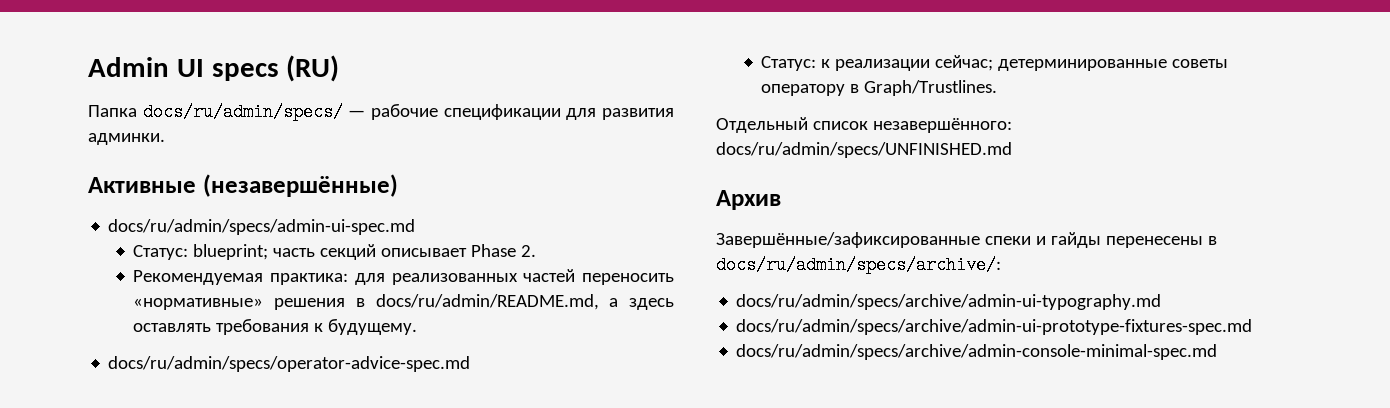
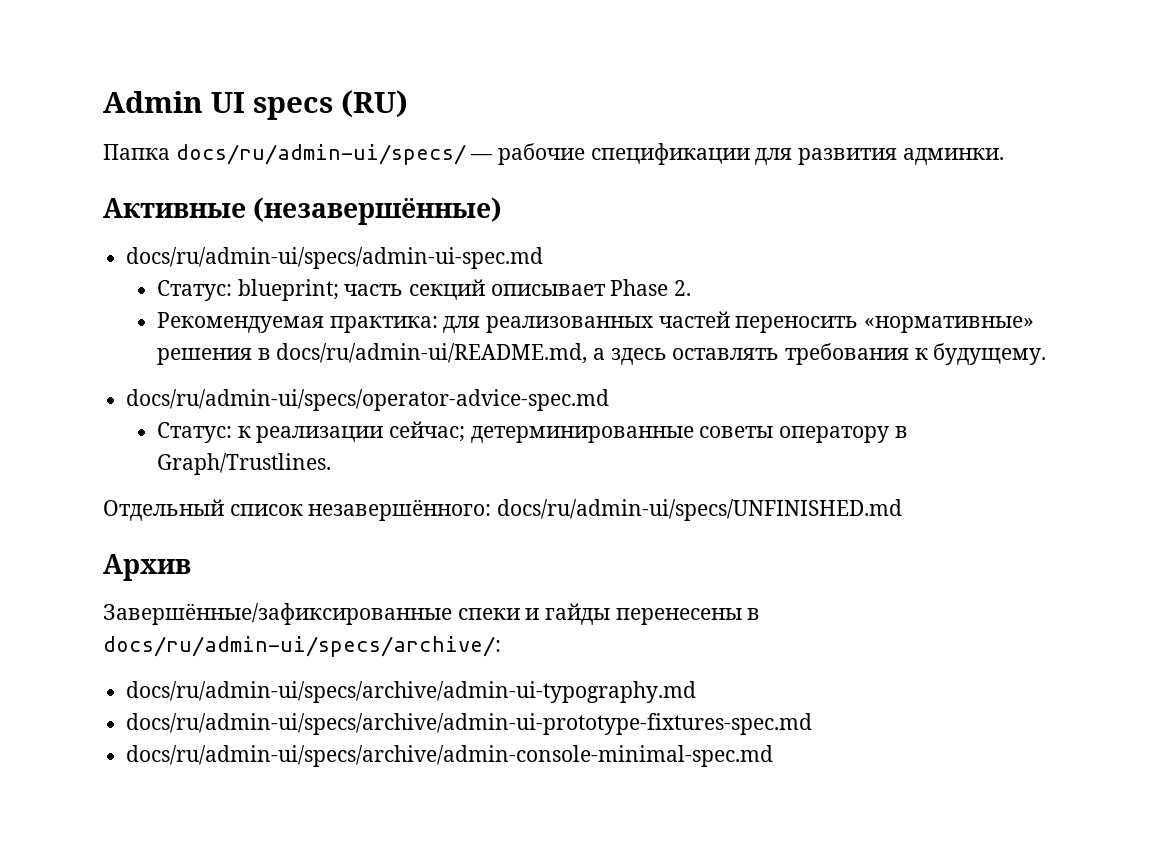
- Папка docs/ru/admin/specs/ — рабочие спецификации для развития админки.
+ Папка docs/ru/admin-ui/specs/ — рабочие спецификации для развития админки.
- docs/ru/admin/specs/admin-ui-spec.md
+ docs/ru/admin-ui/specs/admin-ui-spec.md
- Рекомендуемая практика: для реализованных частей переносить «нормативные» решения в docs/ru/admin/README.md, а здесь оставлять требования к будущему.
+ Рекомендуемая практика: для реализованных частей переносить «нормативные» решения в docs/ru/admin-ui/README.md, а здесь оставлять требования к будущему.
- docs/ru/admin/specs/operator-advice-spec.md
+ docs/ru/admin-ui/specs/operator-advice-spec.md
- Отдельный список незавершённого: docs/ru/admin/specs/UNFINISHED.md
+ Отдельный список незавершённого: docs/ru/admin-ui/specs/UNFINISHED.md
- Завершённые/зафиксированные спеки и гайды перенесены в docs/ru/admin/specs/archive/:
- docs/ru/admin/specs/archive/admin-ui-typography.md
- docs/ru/admin/specs/archive/admin-ui-prototype-fixtures-spec.md
- docs/ru/admin/specs/archive/admin-console-minimal-spec.md
+ Завершённые/зафиксированные спеки и гайды перенесены в docs/ru/admin-ui/specs/archive/:
+ docs/ru/admin-ui/specs/archive/admin-ui-typography.md
+ docs/ru/admin-ui/specs/archive/admin-ui-prototype-fixtures-spec.md
+ docs/ru/admin-ui/specs/archive/admin-console-minimal-spec.md

